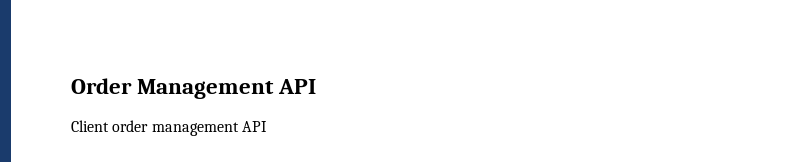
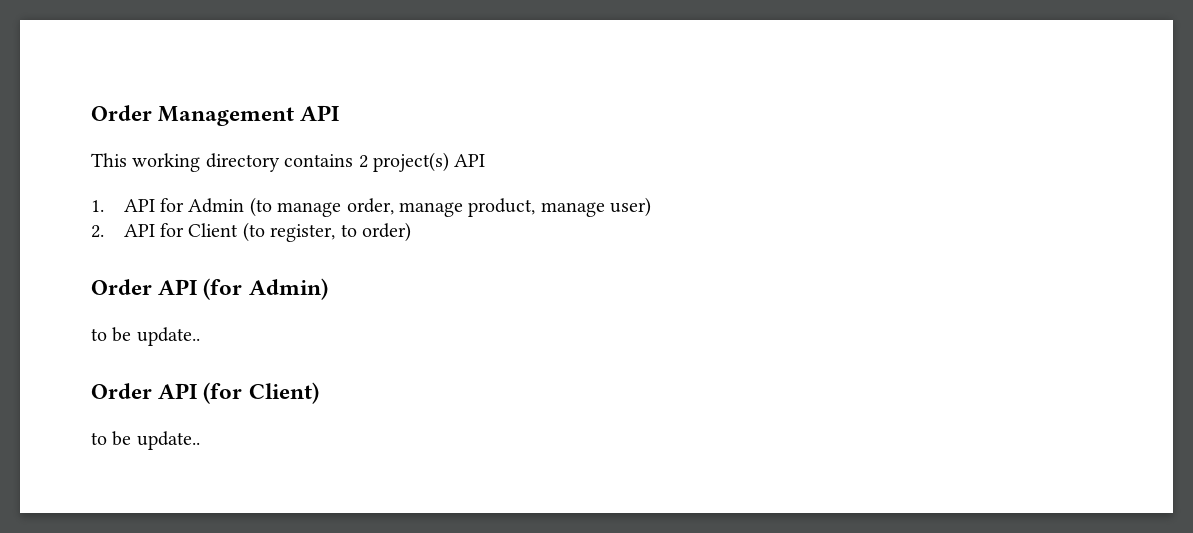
- Client order management API
+ This working directory contains 2 project(s) API
+ 1. API for Admin (to manage order, manage product, manage user)
+ 2. API for Client (to register, to order)
+ Order API (for Admin)
+ to be update..
+ Order API (for Client)
+ to be update..

